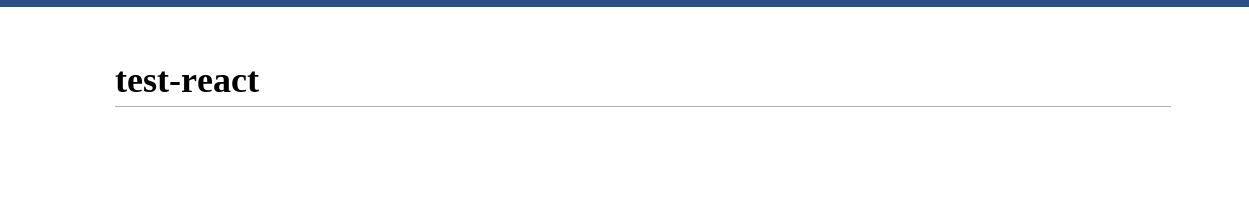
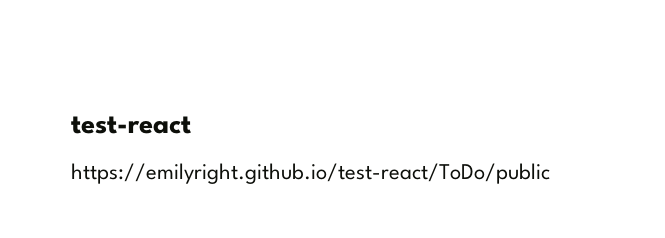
+ https://emilyright.github.io/test-react/ToDo/public

